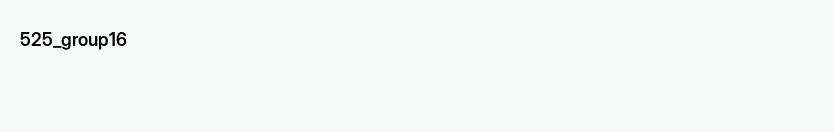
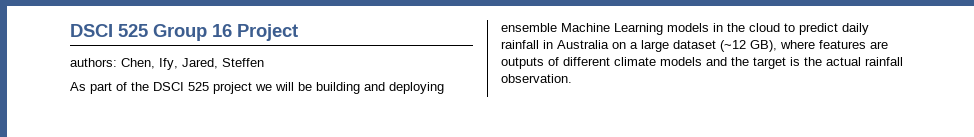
- 525_group16
+ DSCI 525 Group 16 Project
+ authors: Chen, Ify, Jared, Steffen
+ As part of the DSCI 525 project we will be building and deploying ensemble Machine Learning models in the cloud to predict daily rainfall in Australia on a large dataset (~12 GB), where features are outputs of different climate models and the target is the actual rainfall observation.

